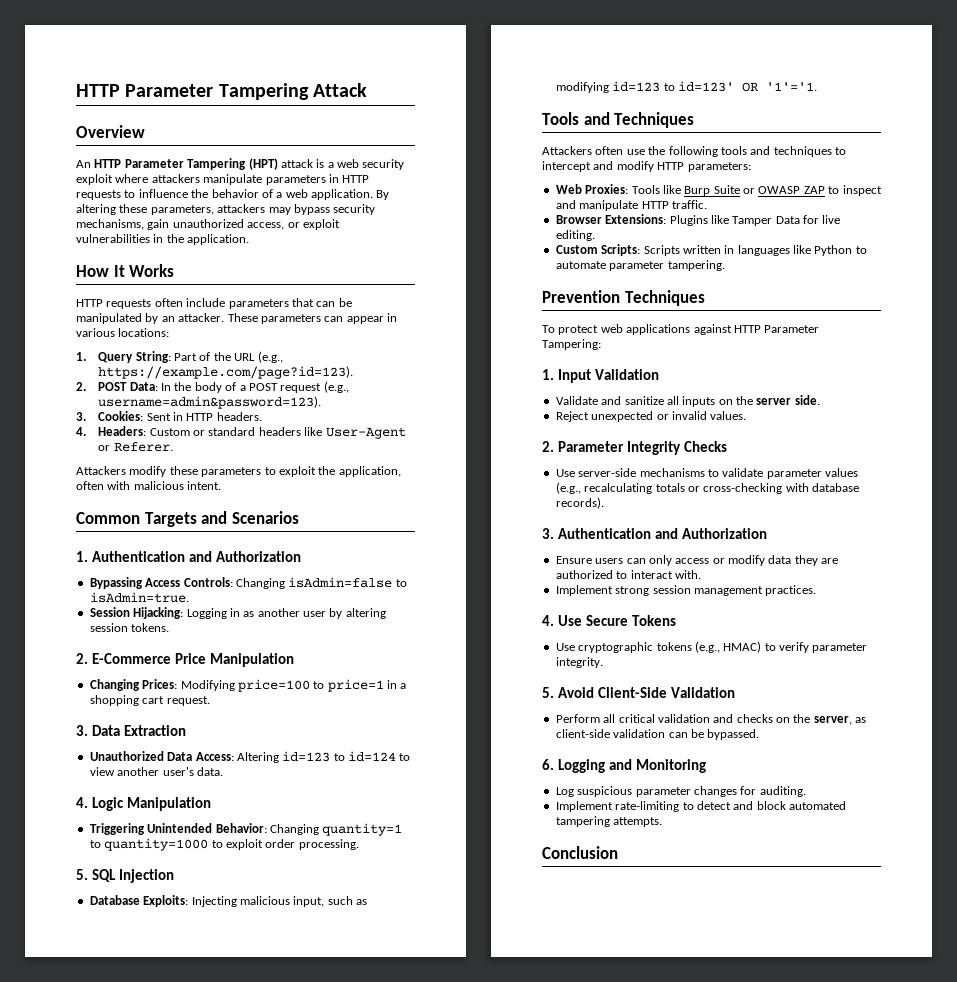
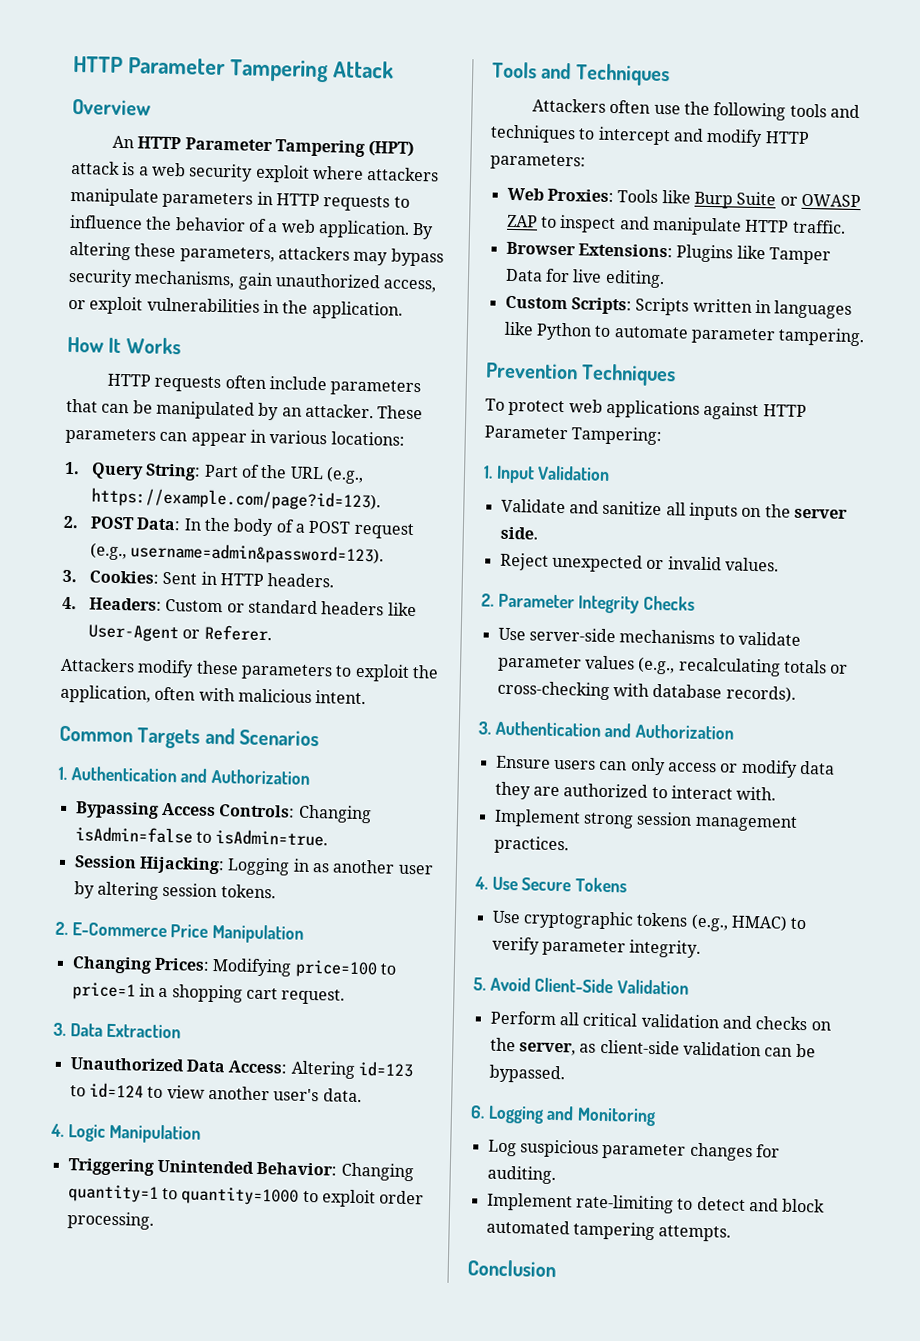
- 5. SQL Injection
- Database Exploits: Injecting malicious input, such as modifying id=123 to id=123' OR '1'='1.

